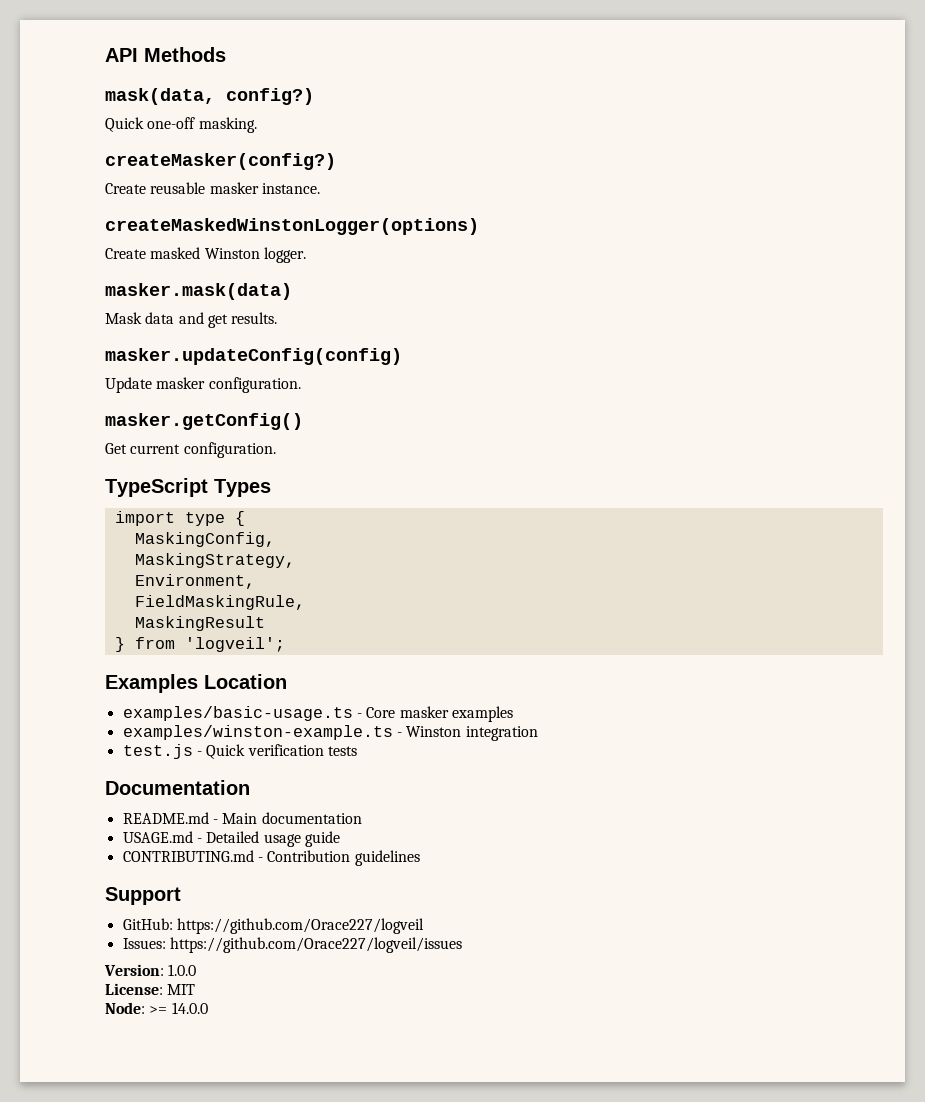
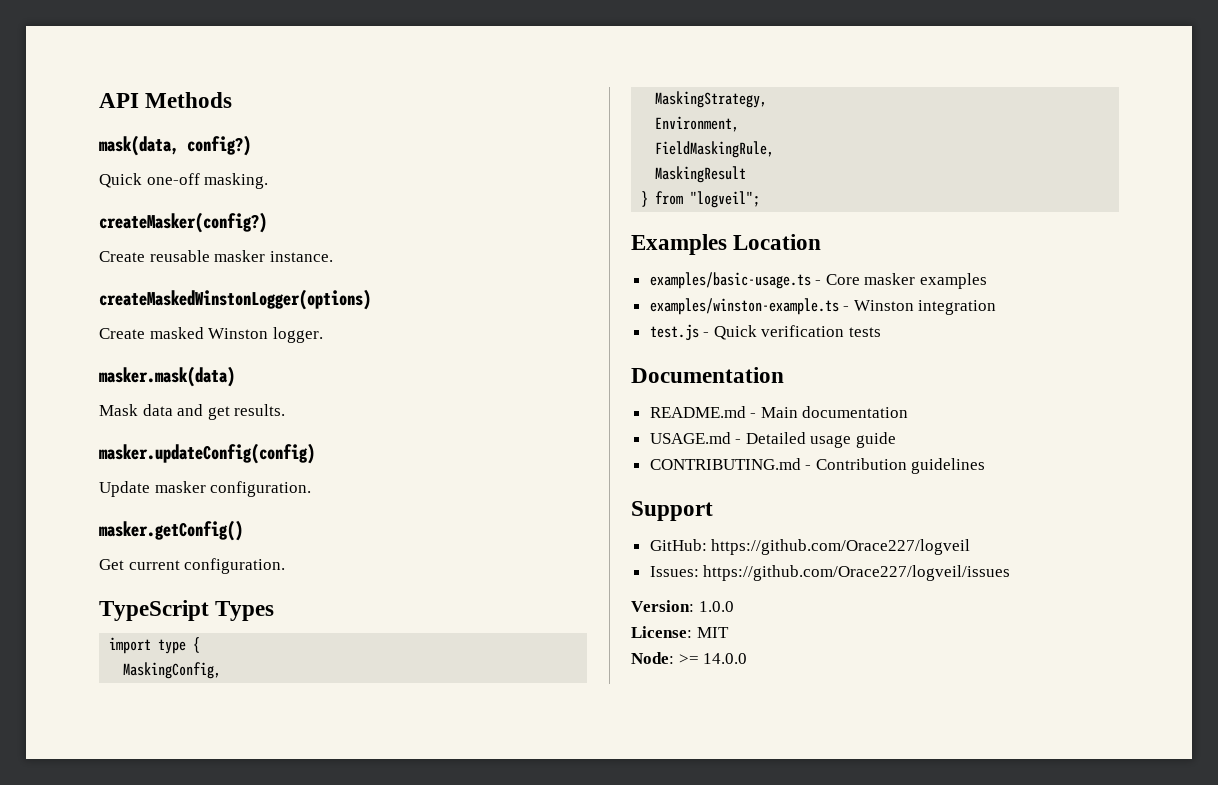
- } from 'logveil';
+ } from "logveil";

